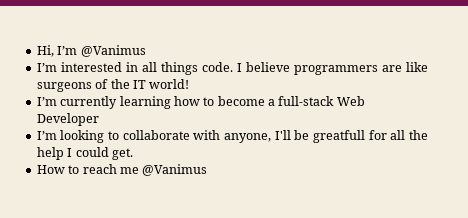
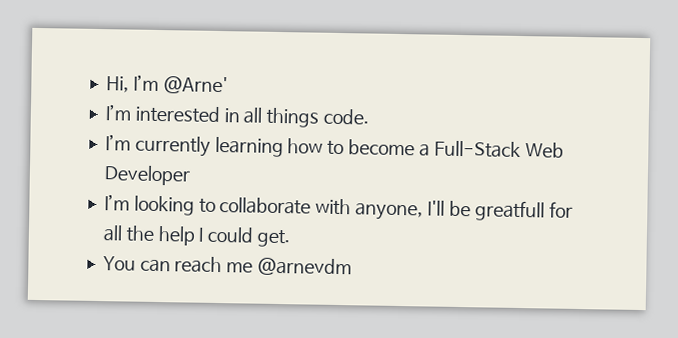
- Hi, I’m @Vanimus
+ Hi, I’m @Arne'
- I believe programmers are like surgeons of the IT world!
- I’m currently learning how to become a full-stack Web Developer
+ I’m currently learning how to become a Full-Stack Web Developer
- How to reach me @Vanimus
+ You can reach me @arnevdm

